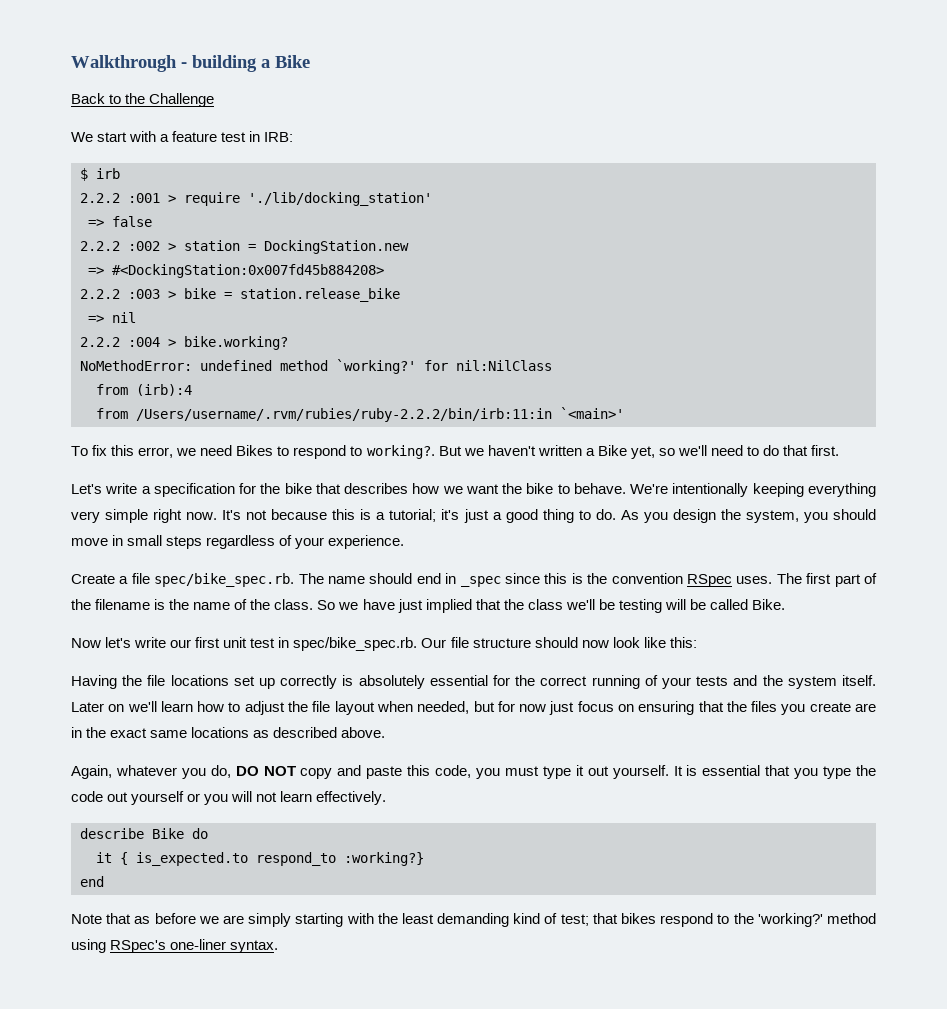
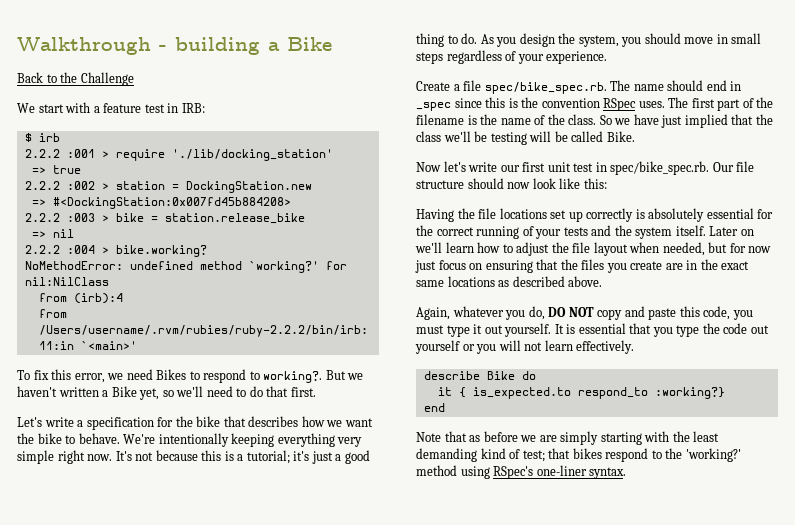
- => false
+ => true

